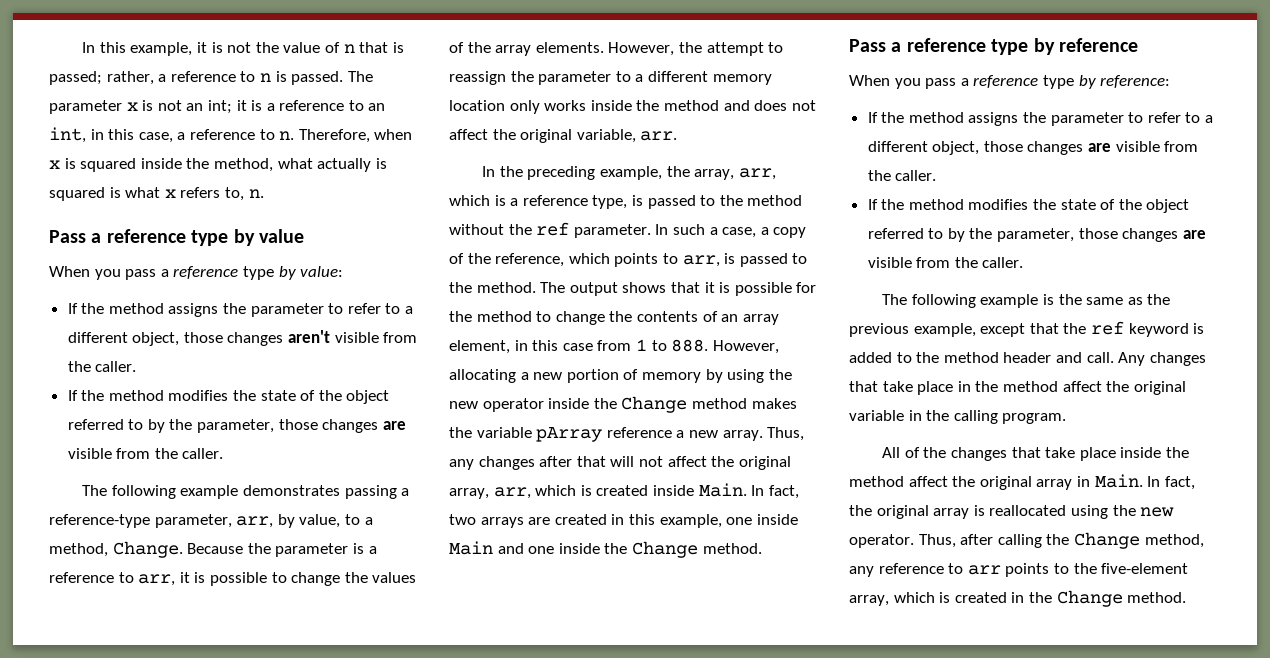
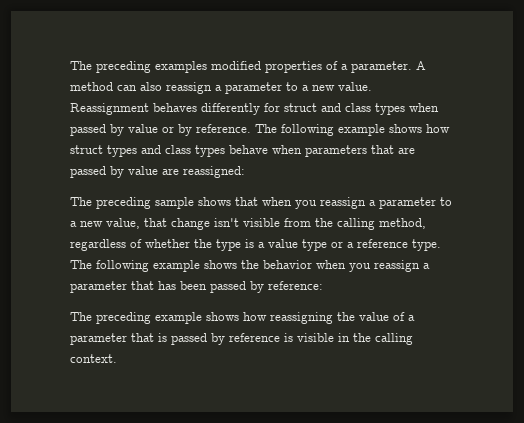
- In this example, it is not the value of n that is passed; rather, a reference to n is passed. The parameter x is not an int; it is a reference to an int, in this case, a reference to n. Therefore, when x is squared inside the method, what actually is squared is what x refers to, n.
- Pass a reference type by value
- When you pass a reference type by value:
- If the method assigns the parameter to refer to a different object, those changes aren't visible from the caller.
- If the method modifies the state of the object referred to by the parameter, those changes are visible from the caller.
- The following example demonstrates passing a reference-type parameter, arr, by value, to a method, Change. Because the parameter is a reference to arr, it is possible to change the values of the array elements. However, the attempt to reassign the parameter to a different memory location only works inside the method and does not affect the original variable, arr.
- In the preceding example, the array, arr, which is a reference type, is passed to the method without the ref parameter. In such a case, a copy of the reference, which points to arr, is passed to the method. The output shows that it is possible for the method to change the contents of an array element, in this case from 1 to 888. However, allocating a new portion of memory by using the new operator inside the Change method makes the variable pArray reference a new array. Thus, any changes after that will not affect the original array, arr, which is created inside Main. In fact, two arrays are created in this example, one inside Main and one inside the Change method.
- Pass a reference type by reference
- When you pass a reference type by reference:
- If the method assigns the parameter to refer to a different object, those changes are visible from the caller.
- If the method modifies the state of the object referred to by the parameter, those changes are visible from the caller.
- The following example is the same as the previous example, except that the ref keyword is added to the method header and call. Any changes that take place in the method affect the original variable in the calling program.
- All of the changes that take place inside the method affect the original array in Main. In fact, the original array is reallocated using the new operator. Thus, after calling the Change method, any reference to arr points to the five-element array, which is created in the Change method.
+ The preceding examples modified properties of a parameter. A method can also reassign a parameter to a new value. Reassignment behaves differently for struct and class types when passed by value or by reference. The following example shows how struct types and class types behave when parameters that are passed by value are reassigned:
+ The preceding sample shows that when you reassign a parameter to a new value, that change isn't visible from the calling method, regardless of whether the type is a value type or a reference type. The following example shows the behavior when you reassign a parameter that has been passed by reference:
+ The preceding example shows how reassigning the value of a parameter that is passed by reference is visible in the calling context.

